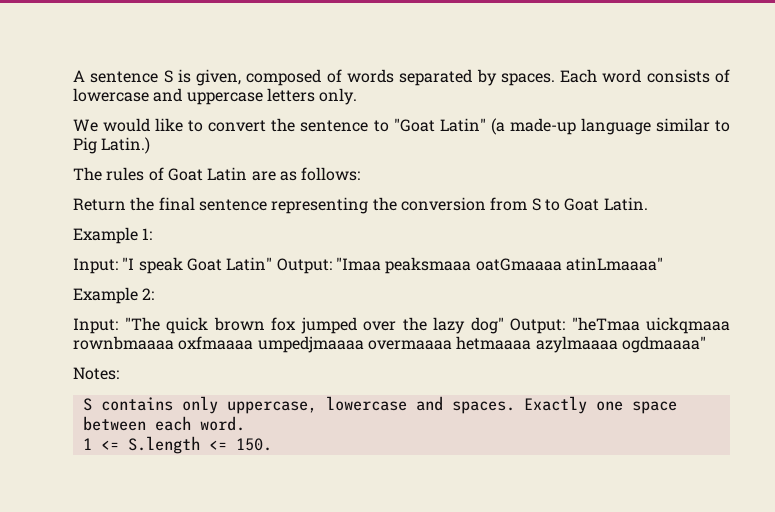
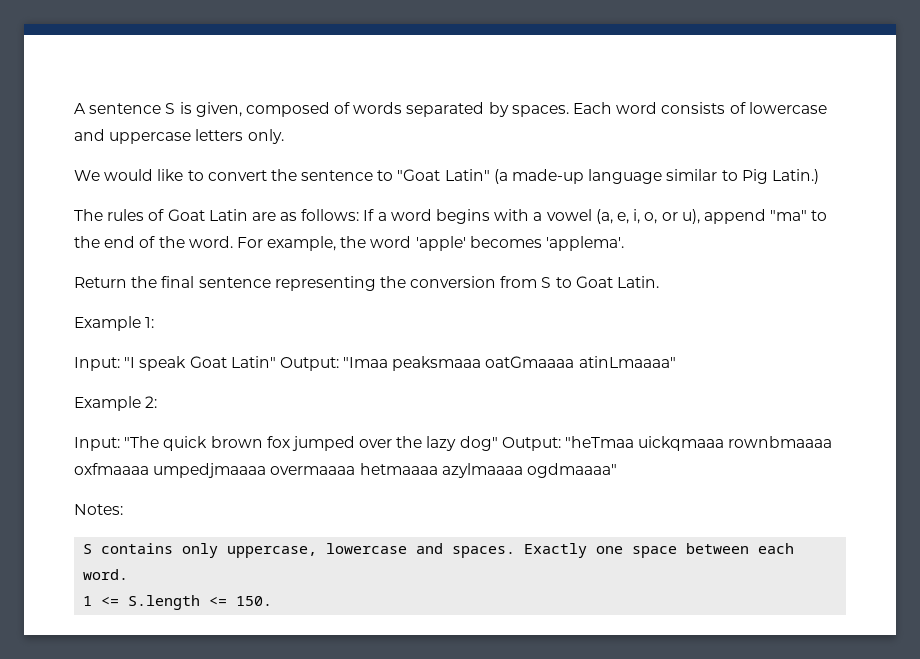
- The rules of Goat Latin are as follows:
+ The rules of Goat Latin are as follows: If a word begins with a vowel (a, e, i, o, or u), append "ma" to the end of the word. For example, the word 'apple' becomes 'applema'.

